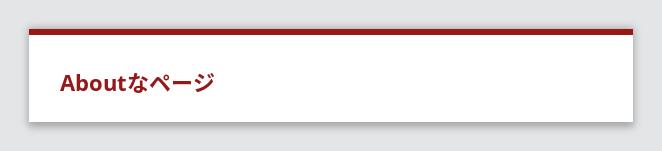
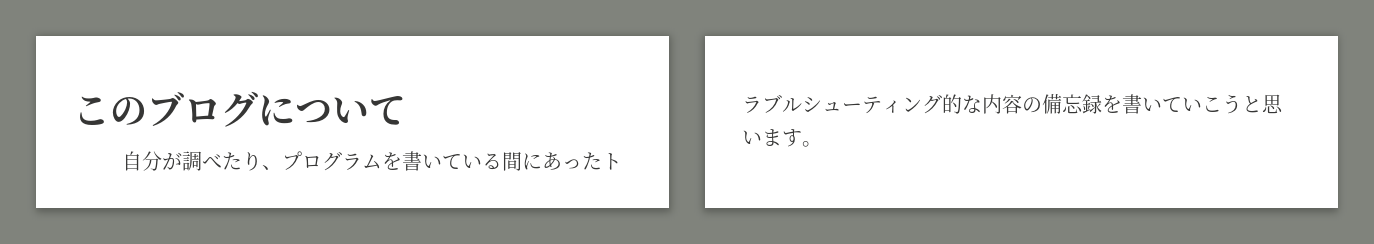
- Aboutなページ
+ このブログについて
+ 自分が調べたり、プログラムを書いている間にあったトラブルシューティング的な内容の備忘録を書いていこうと思います。

